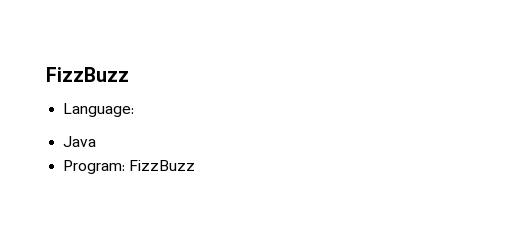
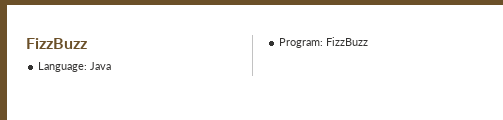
- Language:
- Java
+ Language: Java

